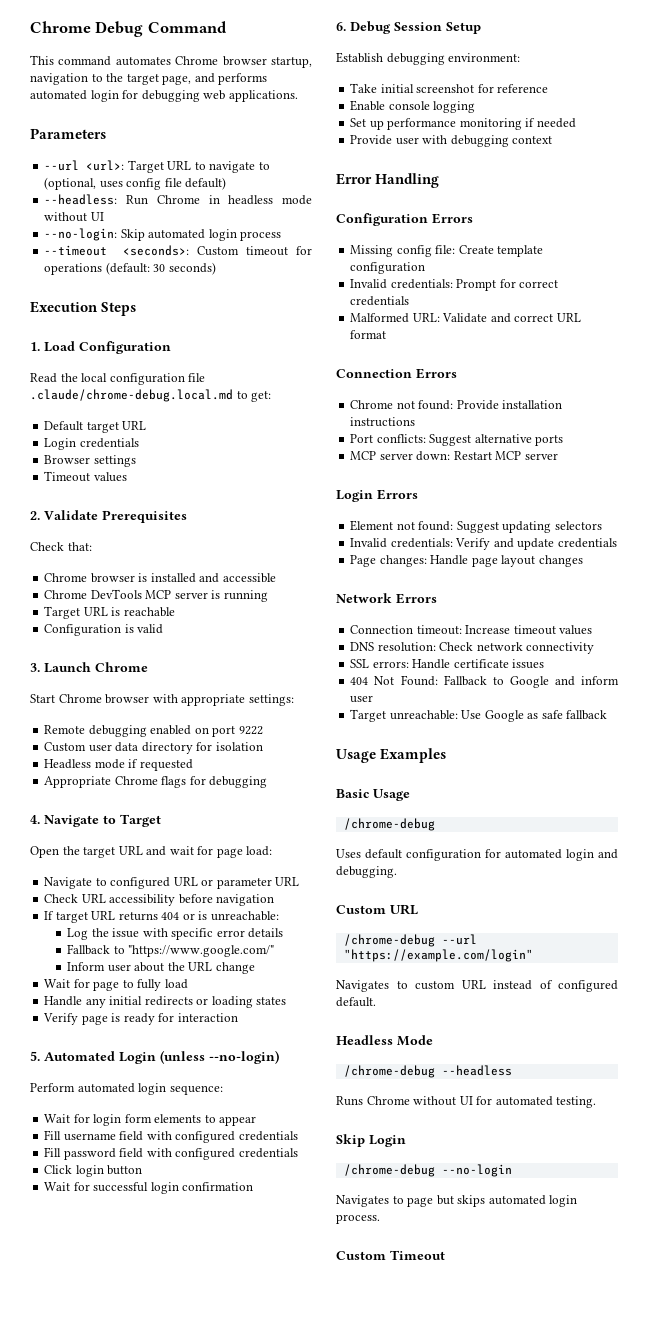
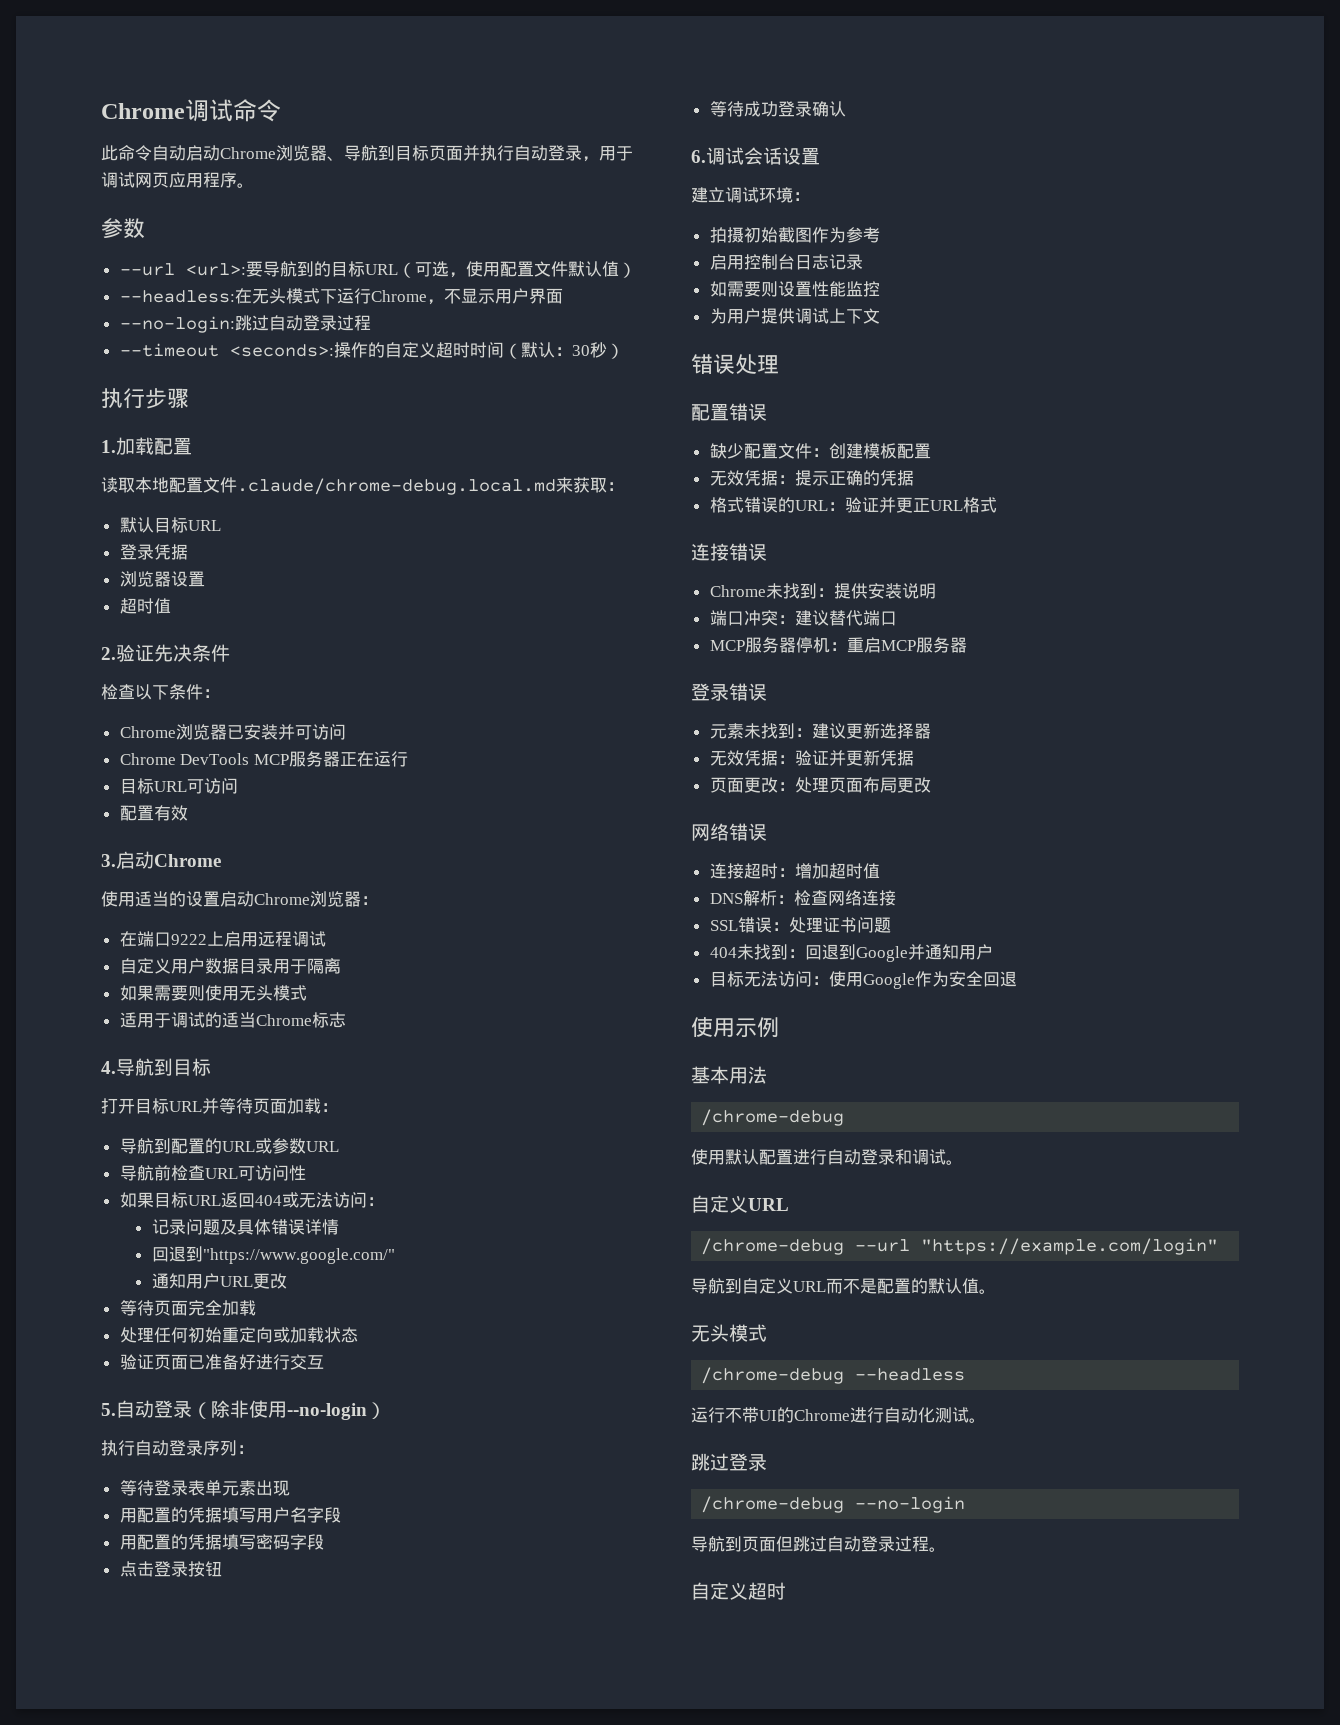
- Chrome Debug Command
- This command automates Chrome browser startup, navigation to the target page, and performs automated login for debugging web applications.
- Parameters
- --url <url>: Target URL to navigate to (optional, uses config file default)
- --headless: Run Chrome in headless mode without UI
- --no-login: Skip automated login process
- --timeout <seconds>: Custom timeout for operations (default: 30 seconds)
- Execution Steps
- 1. Load Configuration
- Read the local configuration file .claude/chrome-debug.local.md to get:
- Default target URL
- Login credentials
- Browser settings
- Timeout values
- 2. Validate Prerequisites
- Check that:
- Chrome browser is installed and accessible
- Chrome DevTools MCP server is running
- Target URL is reachable
- Configuration is valid
+ Chrome调试命令
+ 此命令自动启动Chrome浏览器、导航到目标页面并执行自动登录，用于调试网页应用程序。
+ 参数
+ --url <url>:要导航到的目标URL（可选，使用配置文件默认值）
+ --headless:在无头模式下运行Chrome，不显示用户界面
+ --no-login:跳过自动登录过程
+ --timeout <seconds>:操作的自定义超时时间（默认：30秒）
+ 执行步骤
+ 1.加载配置
+ 读取本地配置文件.claude/chrome-debug.local.md来获取：
+ 默认目标URL
+ 登录凭据
+ 浏览器设置
+ 超时值
+ 2.验证先决条件
+ 检查以下条件：
+ Chrome浏览器已安装并可访问
+ Chrome DevTools MCP服务器正在运行
+ 目标URL可访问
+ 配置有效
- 3. Launch Chrome
+ 3.启动Chrome
- Start Chrome browser with appropriate settings:
- Remote debugging enabled on port 9222
- Custom user data directory for isolation
- Headless mode if requested
- Appropriate Chrome flags for debugging
- 4. Navigate to Target
- Open the target URL and wait for page load:
- Navigate to configured URL or parameter URL
- Check URL accessibility before navigation
- If target URL returns 404 or is unreachable:
- Log the issue with specific error details
- Fallback to "https://www.google.com/"
- Inform user about the URL change
- Wait for page to fully load
- Handle any initial redirects or loading states
- Verify page is ready for interaction
- 5. Automated Login (unless --no-login)
- Perform automated login sequence:
- Wait for login form elements to appear
- Fill username field with configured credentials
- Fill password field with configured credentials
- Click login button
- Wait for successful login confirmation
- 6. Debug Session Setup
- Establish debugging environment:
- Take initial screenshot for reference
- Enable console logging
- Set up performance monitoring if needed
- Provide user with debugging context
- Error Handling
- Configuration Errors
- Missing config file: Create template configuration
- Invalid credentials: Prompt for correct credentials
- Malformed URL: Validate and correct URL format
- Connection Errors
- Chrome not found: Provide installation instructions
- Port conflicts: Suggest alternative ports
- MCP server down: Restart MCP server
- Login Errors
- Element not found: Suggest updating selectors
- Invalid credentials: Verify and update credentials
- Page changes: Handle page layout changes
- Network Errors
- Connection timeout: Increase timeout values
- DNS resolution: Check network connectivity
- SSL errors: Handle certificate issues
- 404 Not Found: Fallback to Google and inform user
- Target unreachable: Use Google as safe fallback
- Usage Examples
- Basic Usage
+ 使用适当的设置启动Chrome浏览器：
+ 在端口9222上启用远程调试
+ 自定义用户数据目录用于隔离
+ 如果需要则使用无头模式
+ 适用于调试的适当Chrome标志
+ 4.导航到目标
+ 打开目标URL并等待页面加载：
+ 导航到配置的URL或参数URL
+ 导航前检查URL可访问性
+ 如果目标URL返回404或无法访问：
+ 记录问题及具体错误详情
+ 回退到"https://www.google.com/"
+ 通知用户URL更改
+ 等待页面完全加载
+ 处理任何初始重定向或加载状态
+ 验证页面已准备好进行交互
+ 5.自动登录（除非使用--no-login）
+ 执行自动登录序列：
+ 等待登录表单元素出现
+ 用配置的凭据填写用户名字段
+ 用配置的凭据填写密码字段
+ 点击登录按钮
+ 等待成功登录确认
+ 6.调试会话设置
+ 建立调试环境：
+ 拍摄初始截图作为参考
+ 启用控制台日志记录
+ 如需要则设置性能监控
+ 为用户提供调试上下文
+ 错误处理
+ 配置错误
+ 缺少配置文件：创建模板配置
+ 无效凭据：提示正确的凭据
+ 格式错误的URL：验证并更正URL格式
+ 连接错误
+ Chrome未找到：提供安装说明
+ 端口冲突：建议替代端口
+ MCP服务器停机：重启MCP服务器
+ 登录错误
+ 元素未找到：建议更新选择器
+ 无效凭据：验证并更新凭据
+ 页面更改：处理页面布局更改
+ 网络错误
+ 连接超时：增加超时值
+ DNS解析：检查网络连接
+ SSL错误：处理证书问题
+ 404未找到：回退到Google并通知用户
+ 目标无法访问：使用Google作为安全回退
+ 使用示例
+ 基本用法
  /chrome-debug
- Uses default configuration for automated login and debugging.
- Custom URL
+ 使用默认配置进行自动登录和调试。
+ 自定义URL
  /chrome-debug --url "https://example.com/login"
- Navigates to custom URL instead of configured default.
- Headless Mode
+ 导航到自定义URL而不是配置的默认值。
+ 无头模式
  /chrome-debug --headless
- Runs Chrome without UI for automated testing.
- Skip Login
+ 运行不带UI的Chrome进行自动化测试。
+ 跳过登录
  /chrome-debug --no-login
- Navigates to page but skips automated login process.
- Custom Timeout
+ 导航到页面但跳过自动登录过程。
+ 自定义超时

